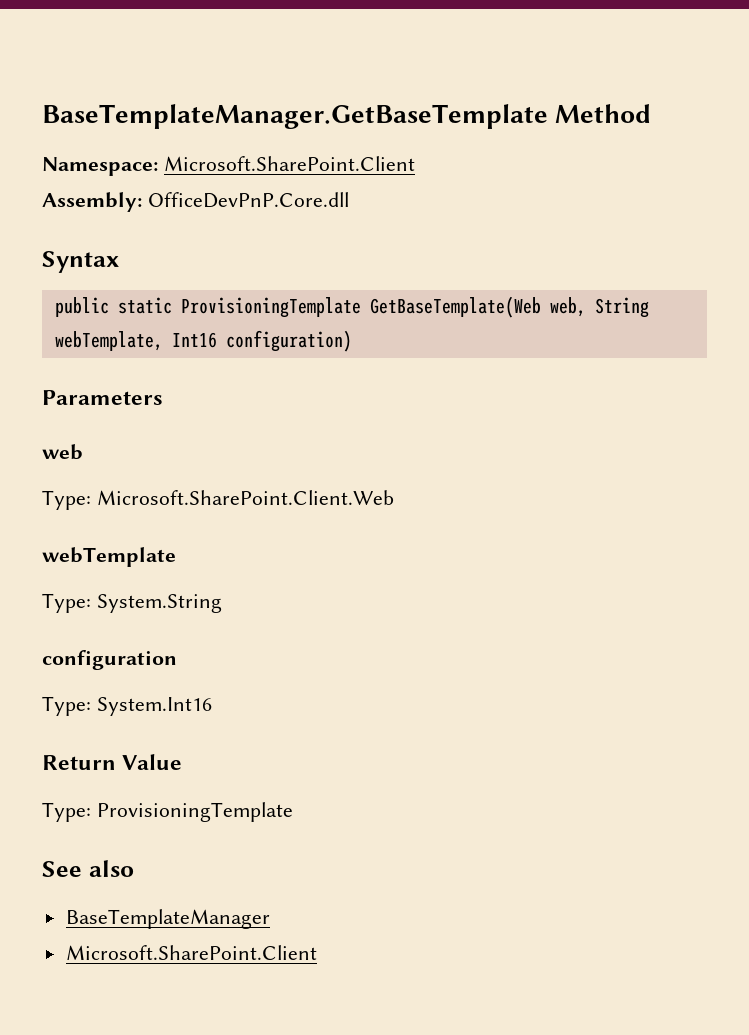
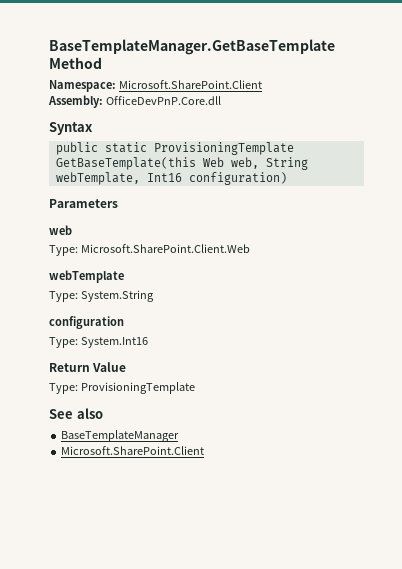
- public static ProvisioningTemplate GetBaseTemplate(Web web, String webTemplate, Int16 configuration)
+ public static ProvisioningTemplate GetBaseTemplate(this Web web, String webTemplate, Int16 configuration)

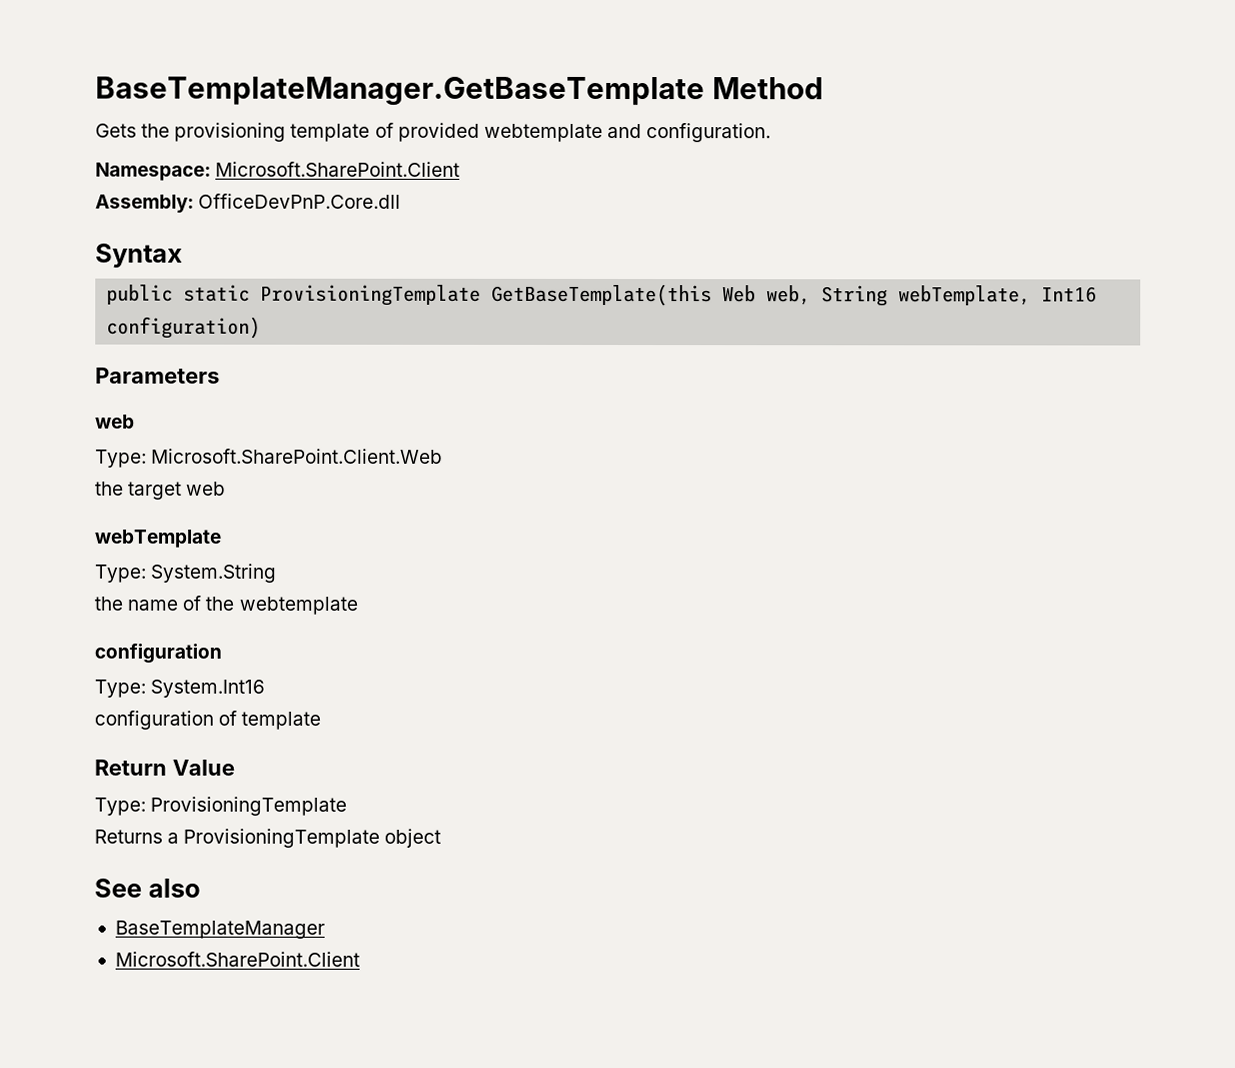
+ Gets the provisioning template of provided webtemplate and configuration.
+ the target web
+ the name of the webtemplate
+ configuration of template
+ Returns a ProvisioningTemplate object

